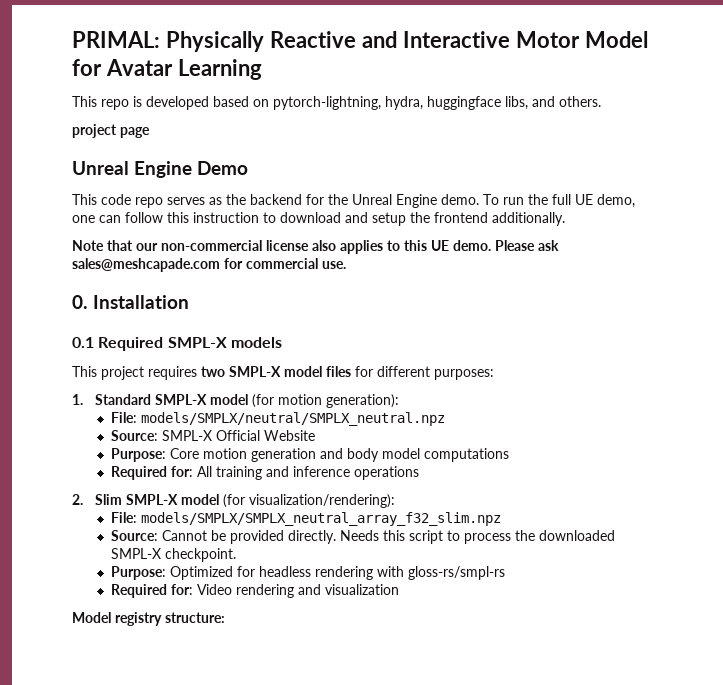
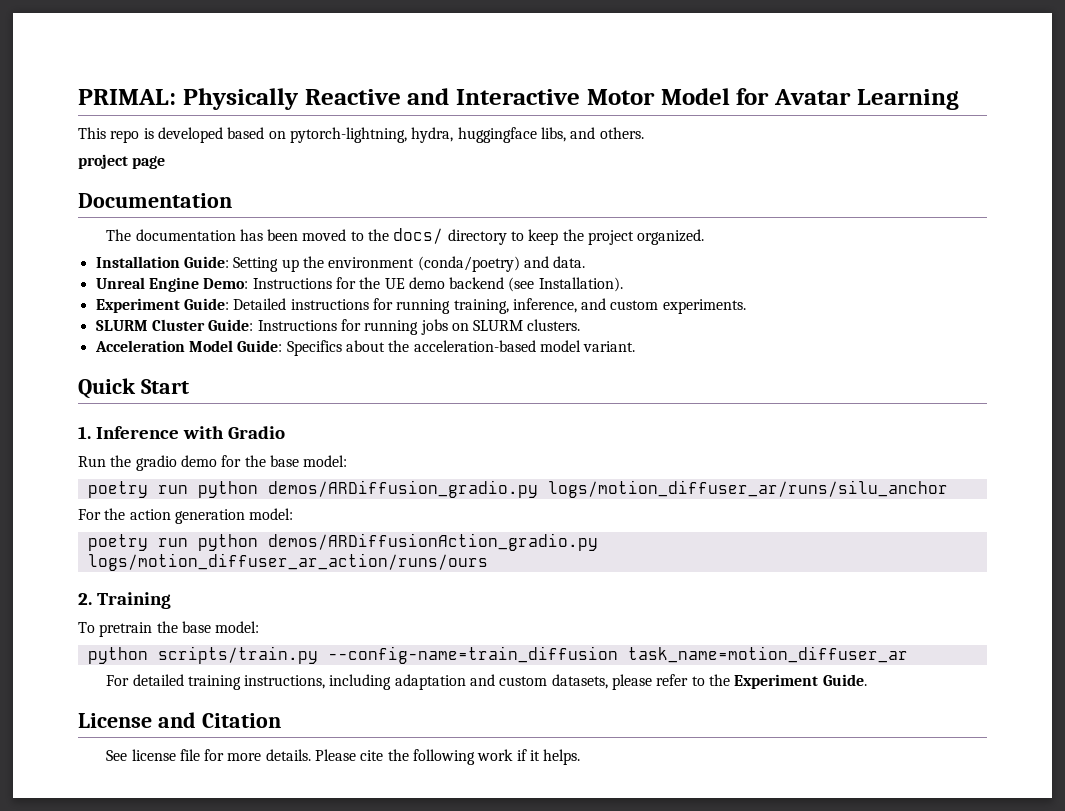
- Unreal Engine Demo
- This code repo serves as the backend for the Unreal Engine demo. To run the full UE demo, one can follow this instruction to download and setup the frontend additionally.
- Note that our non-commercial license also applies to this UE demo. Please ask sales@meshcapade.com for commercial use.
- 0. Installation
- 0.1 Required SMPL-X models
- This project requires two SMPL-X model files for different purposes:
- 1. Standard SMPL-X model (for motion generation):
- File: models/SMPLX/neutral/SMPLX_neutral.npz
- Source: SMPL-X Official Website
- Purpose: Core motion generation and body model computations
- Required for: All training and inference operations
- 2. Slim SMPL-X model (for visualization/rendering):
- File: models/SMPLX/SMPLX_neutral_array_f32_slim.npz
- Source: Cannot be provided directly. Needs this script to process the downloaded SMPL-X checkpoint.
- Purpose: Optimized for headless rendering with gloss-rs/smpl-rs
- Required for: Video rendering and visualization
- Model registry structure:
+ Documentation
+ The documentation has been moved to the docs/ directory to keep the project organized.
+ Installation Guide: Setting up the environment (conda/poetry) and data.
+ Unreal Engine Demo: Instructions for the UE demo backend (see Installation).
+ Experiment Guide: Detailed instructions for running training, inference, and custom experiments.
+ SLURM Cluster Guide: Instructions for running jobs on SLURM clusters.
+ Acceleration Model Guide: Specifics about the acceleration-based model variant.
+ Quick Start
+ 1. Inference with Gradio
+ Run the gradio demo for the base model:
+ poetry run python demos/ARDiffusion_gradio.py logs/motion_diffuser_ar/runs/silu_anchor
+ For the action generation model:
+ poetry run python demos/ARDiffusionAction_gradio.py logs/motion_diffuser_ar_action/runs/ours
+ 2. Training
+ To pretrain the base model:
+ python scripts/train.py --config-name=train_diffusion task_name=motion_diffuser_ar
+ For detailed training instructions, including adaptation and custom datasets, please refer to the Experiment Guide.
+ License and Citation
+ See license file for more details. Please cite the following work if it helps.

